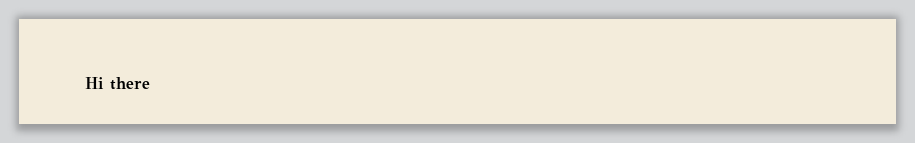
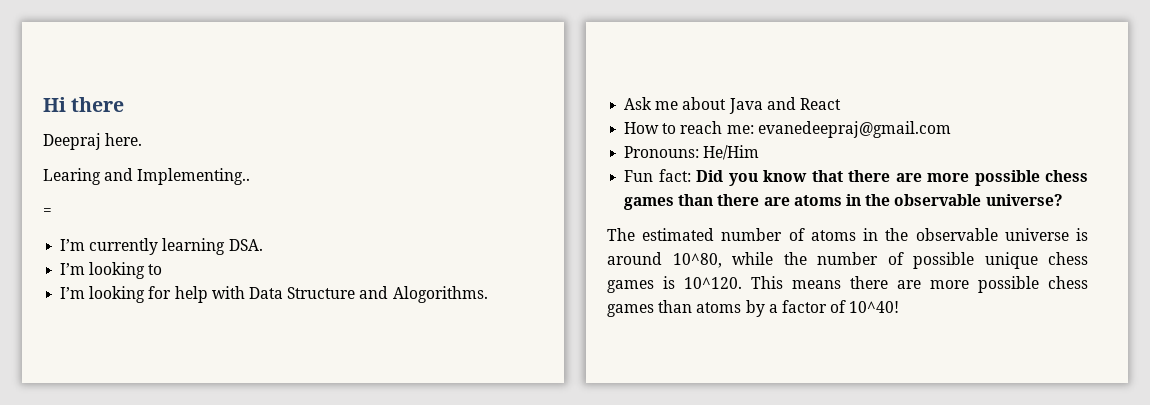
+ Deepraj here.
+ Learing and Implementing..
+ =
+ I’m currently learning DSA.
+ I’m looking to
+ I’m looking for help with Data Structure and Alogorithms.
+ Ask me about Java and React
+ How to reach me: evanedeepraj@gmail.com
+ Pronouns: He/Him
+ Fun fact: Did you know that there are more possible chess games than there are atoms in the observable universe?
+ The estimated number of atoms in the observable universe is around 10^80, while the number of possible unique chess games is 10^120. This means there are more possible chess games than atoms by a factor of 10^40!

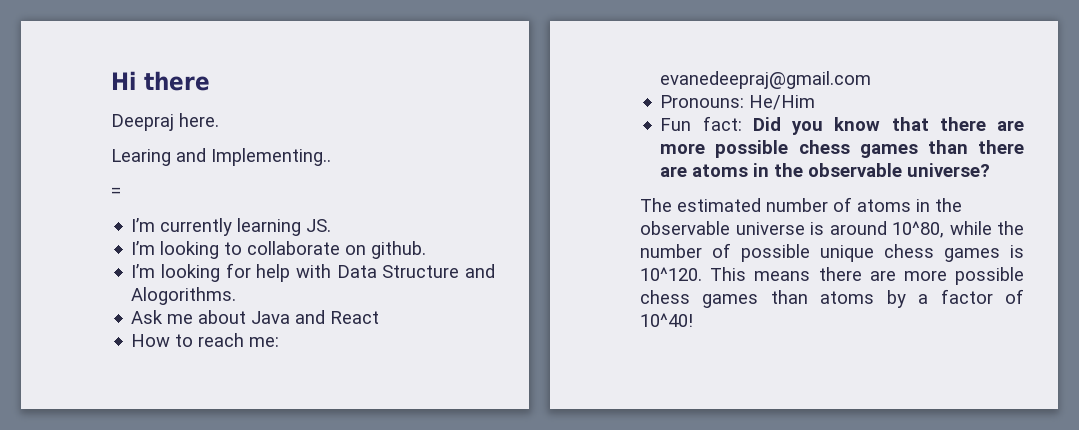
- I’m currently learning DSA.
+ I’m currently learning JS.
- I’m looking to
+ I’m looking to collaborate on github.

